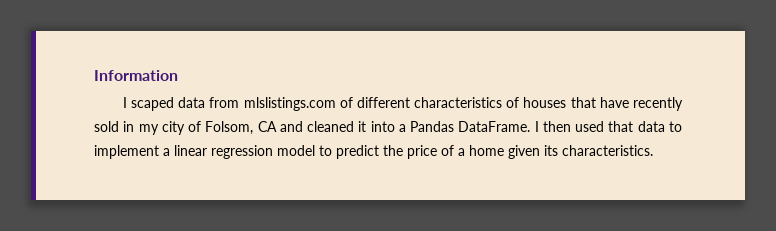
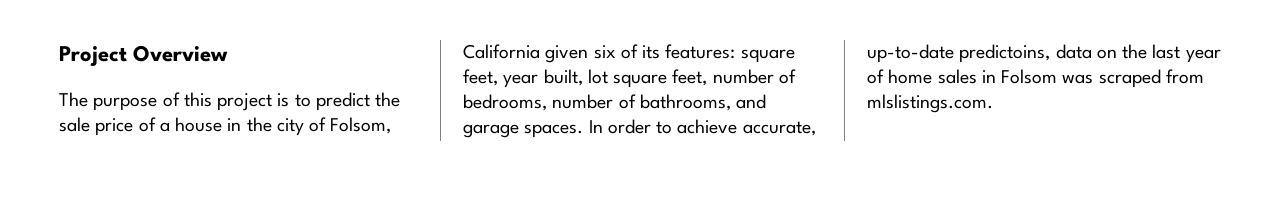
- Information
- I scaped data from mlslistings.com of different characteristics of houses that have recently sold in my city of Folsom, CA and cleaned it into a Pandas DataFrame. I then used that data to implement a linear regression model to predict the price of a home given its characteristics.
+ Project Overview
+ The purpose of this project is to predict the sale price of a house in the city of Folsom, California given six of its features: square feet, year built, lot square feet, number of bedrooms, number of bathrooms, and garage spaces. In order to achieve accurate, up-to-date predictoins, data on the last year of home sales in Folsom was scraped from mlslistings.com.

